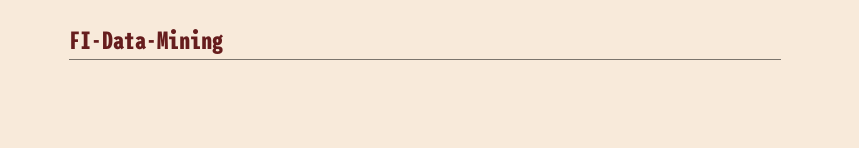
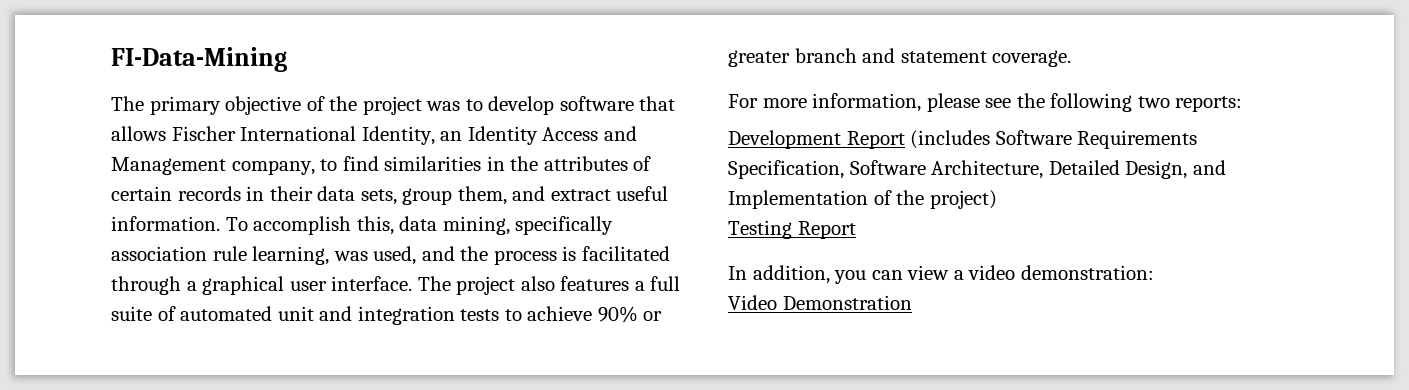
+ The primary objective of the project was to develop software that allows Fischer International Identity, an Identity Access and Management company, to find similarities in the attributes of certain records in their data sets, group them, and extract useful information. To accomplish this, data mining, specifically association rule learning, was used, and the process is facilitated through a graphical user interface. The project also features a full suite of automated unit and integration tests to achieve 90% or greater branch and statement coverage.
+ For more information, please see the following two reports:
+ Development Report (includes Software Requirements Specification, Software Architecture, Detailed Design, and Implementation of the project)
+ Testing Report
+ In addition, you can view a video demonstration:
+ Video Demonstration

